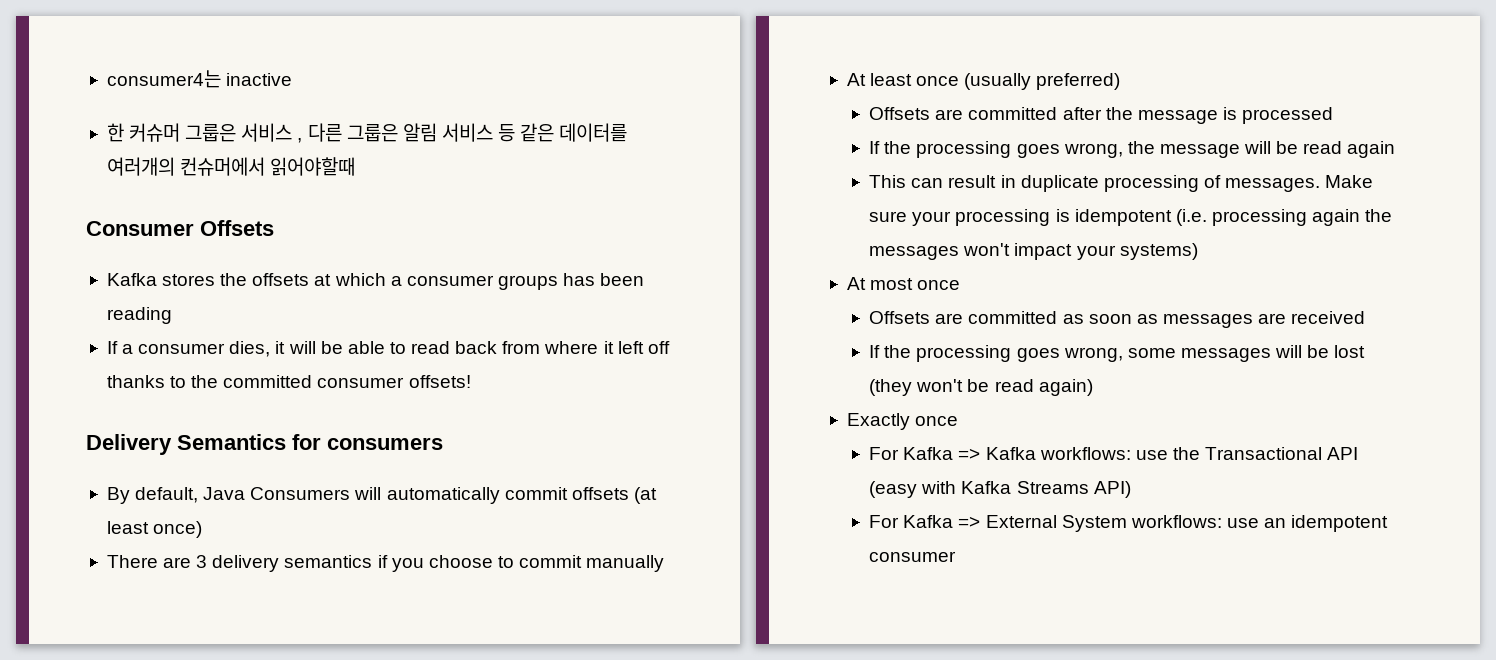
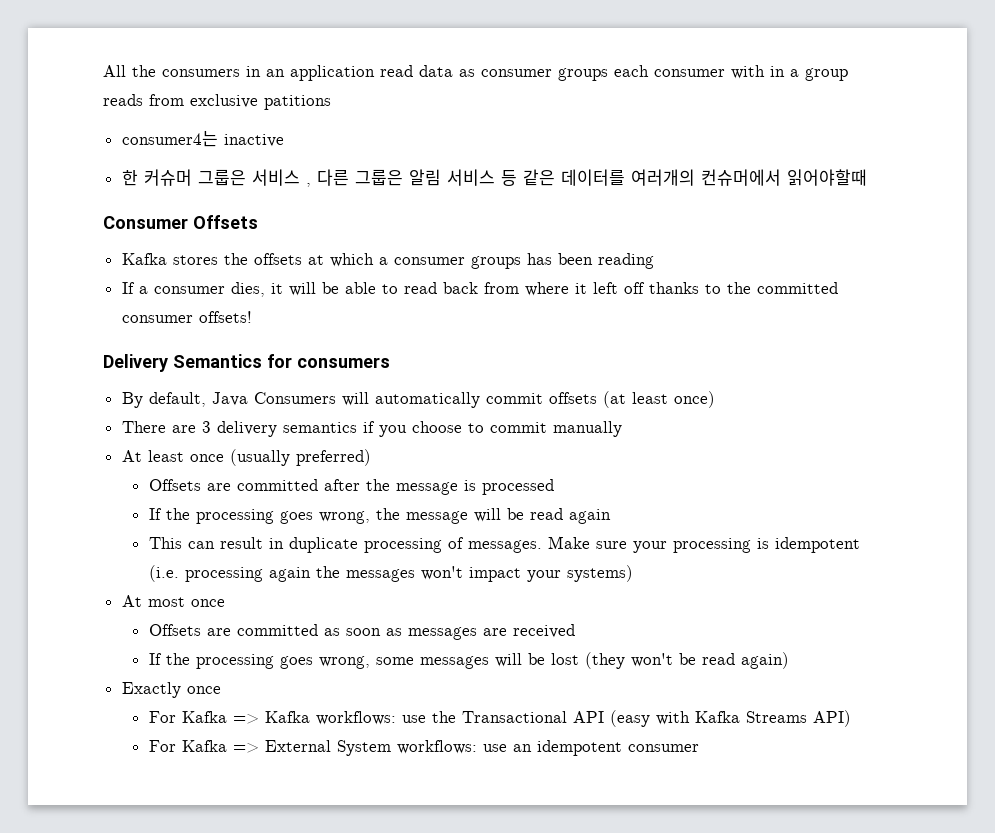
+ All the consumers in an application read data as consumer groups each consumer with in a group reads from exclusive patitions

